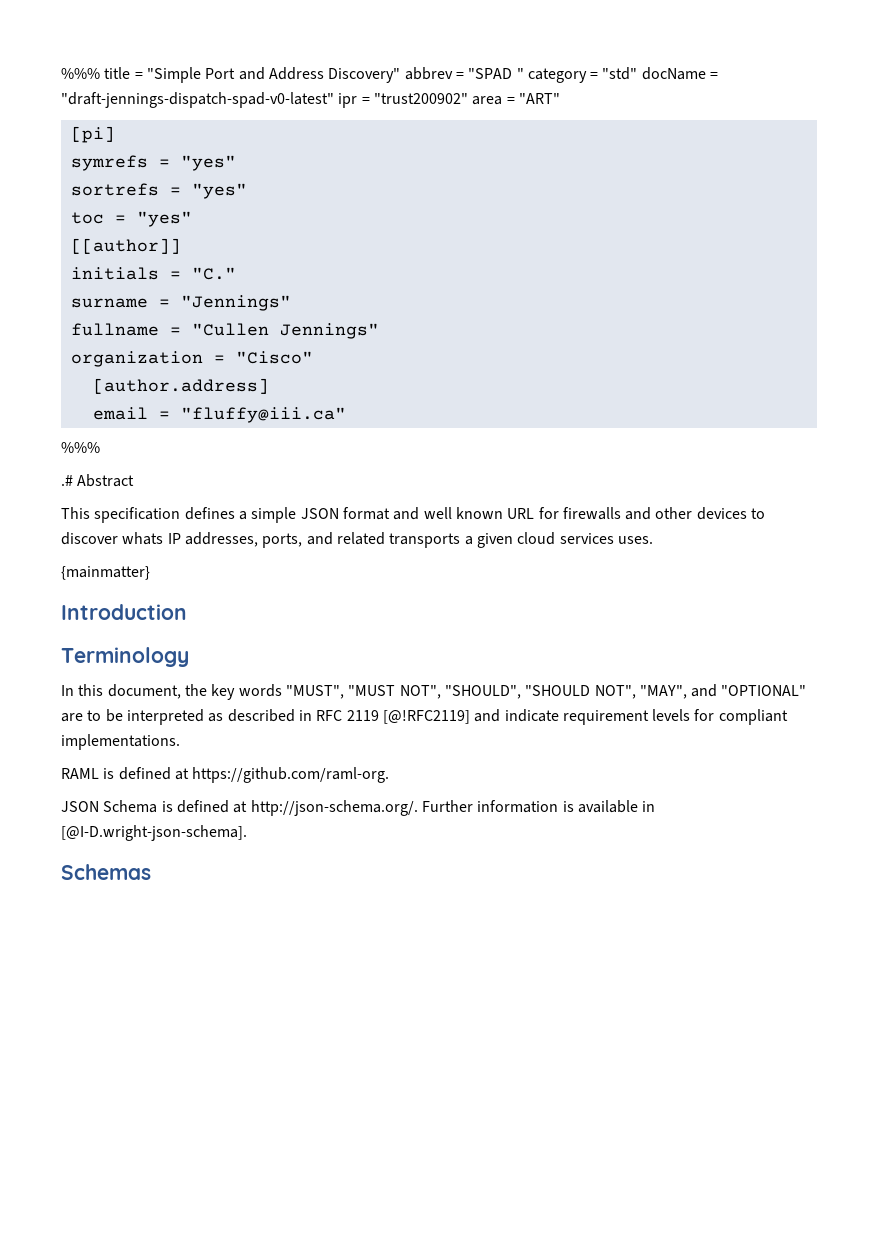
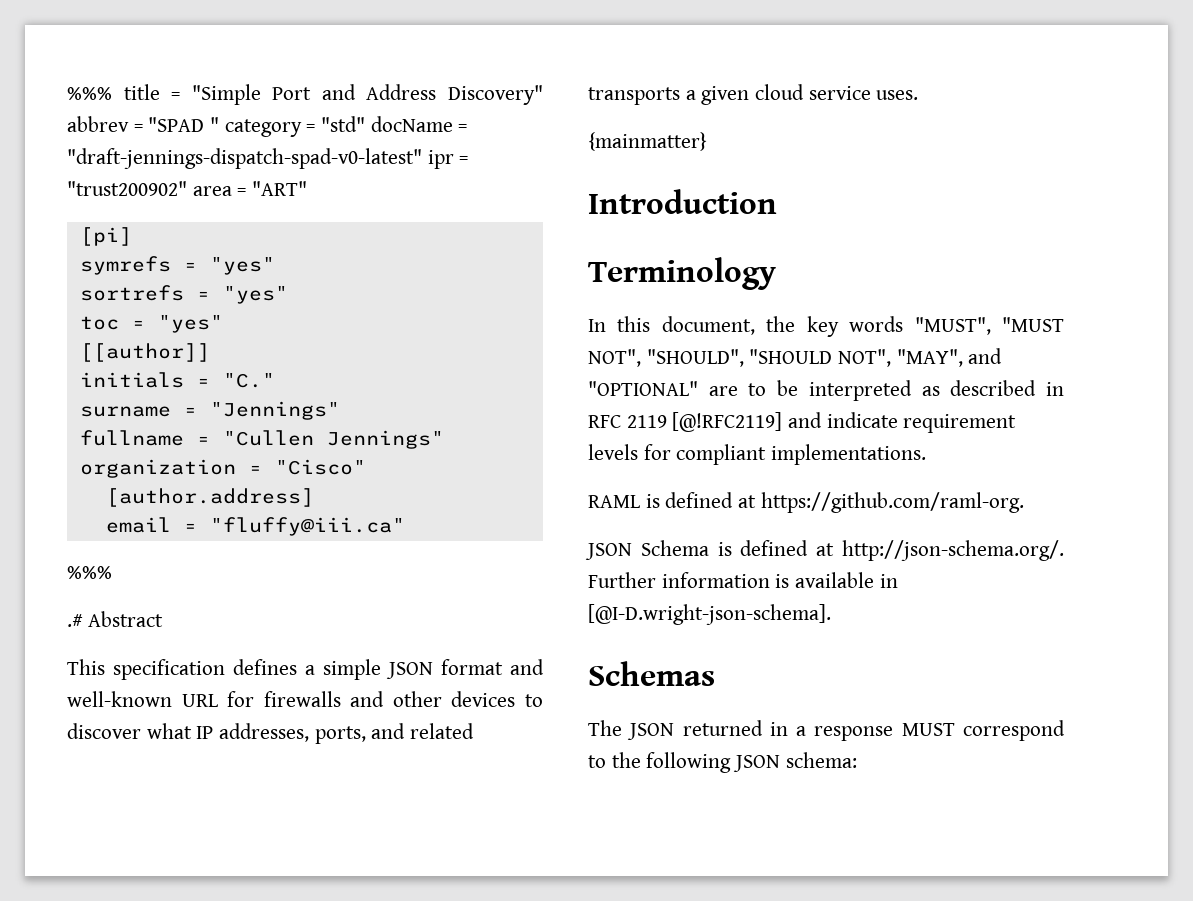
- This specification defines a simple JSON format and well known URL for firewalls and other devices to discover whats IP addresses, ports, and related transports a given cloud services uses.
+ This specification defines a simple JSON format and well-known URL for firewalls and other devices to discover what IP addresses, ports, and related transports a given cloud service uses.
+ The JSON returned in a response MUST correspond to the following JSON schema:

